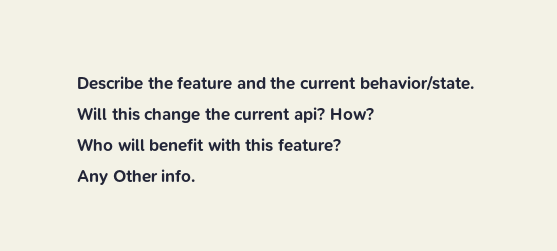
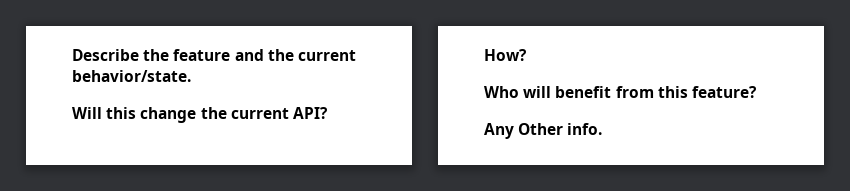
- Will this change the current api?
+ Will this change the current API?
- Who will benefit with this feature?
+ Who will benefit from this feature?

